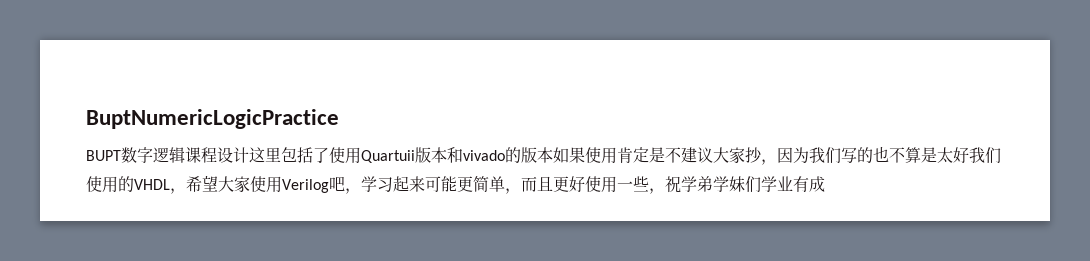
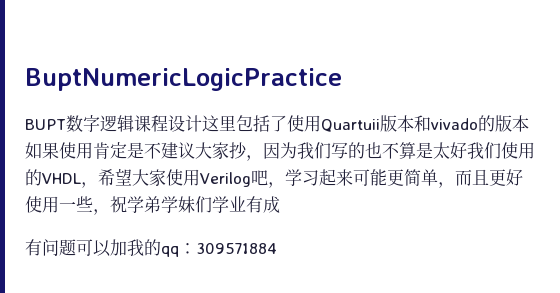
+ 有问题可以加我的qq：309571884

